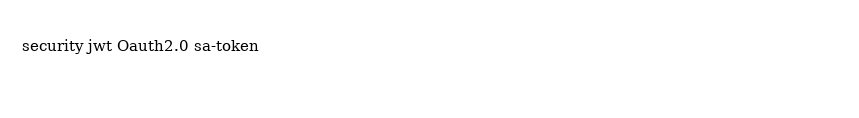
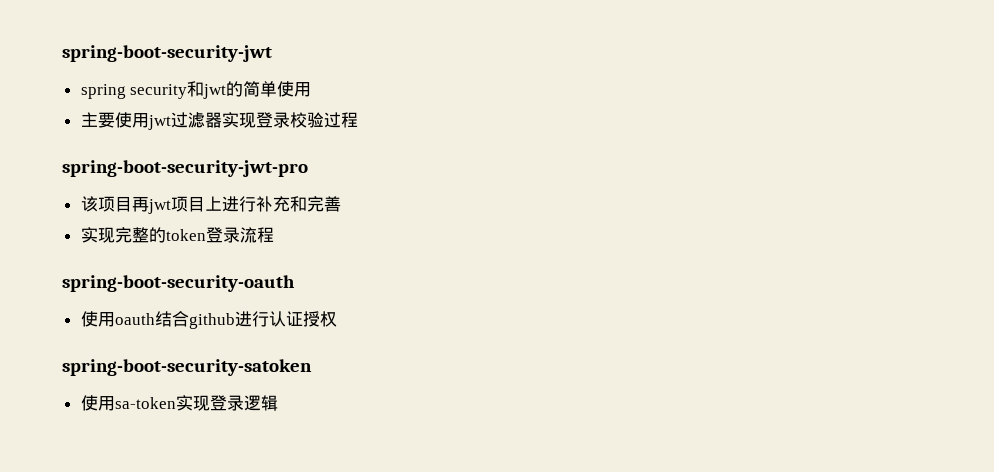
- security jwt Oauth2.0 sa-token
+ spring-boot-security-jwt
+ spring security和jwt的简单使用
+ 主要使用jwt过滤器实现登录校验过程
+ spring-boot-security-jwt-pro
+ 该项目再jwt项目上进行补充和完善
+ 实现完整的token登录流程
+ spring-boot-security-oauth
+ 使用oauth结合github进行认证授权
+ spring-boot-security-satoken
+ 使用sa-token实现登录逻辑

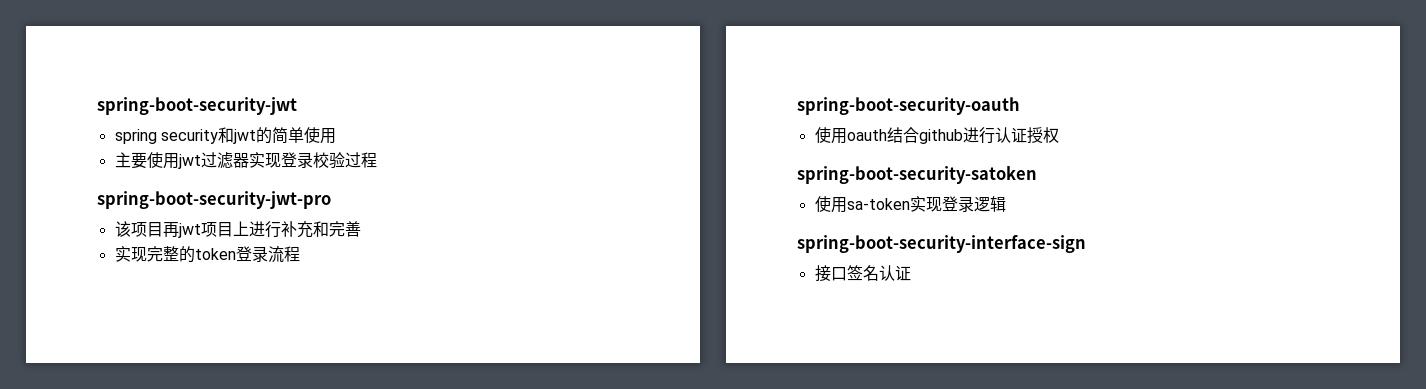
+ spring-boot-security-interface-sign
+ 接口签名认证

